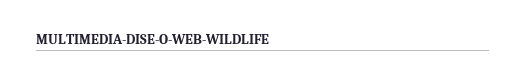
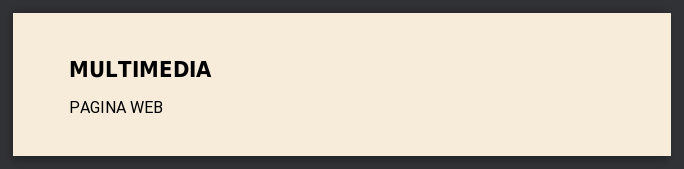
- MULTIMEDIA-DISE-O-WEB-WILDLIFE
+ MULTIMEDIA
+ PAGINA WEB

